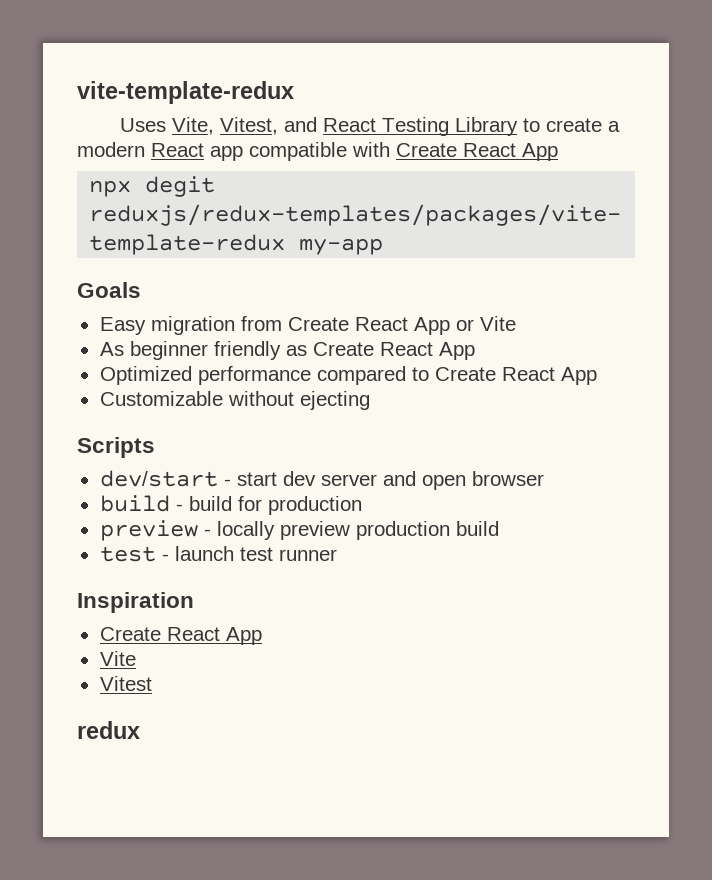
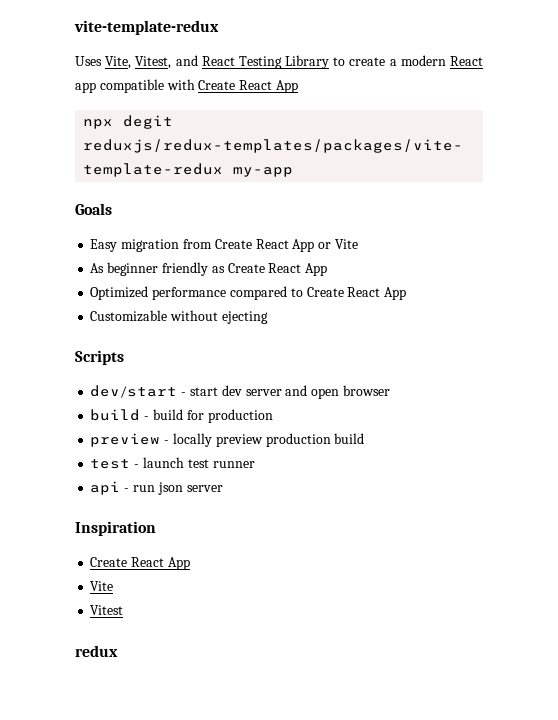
+ api - run json server

